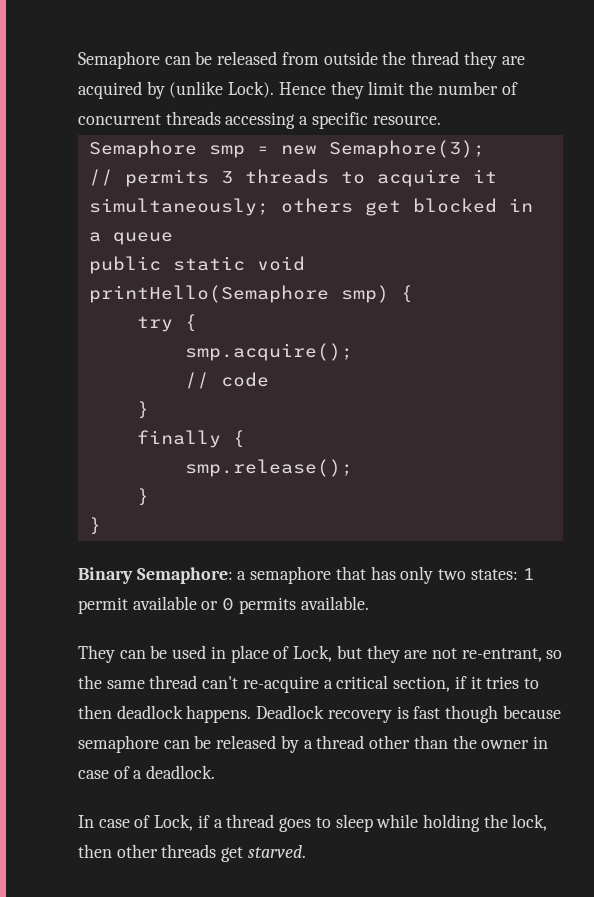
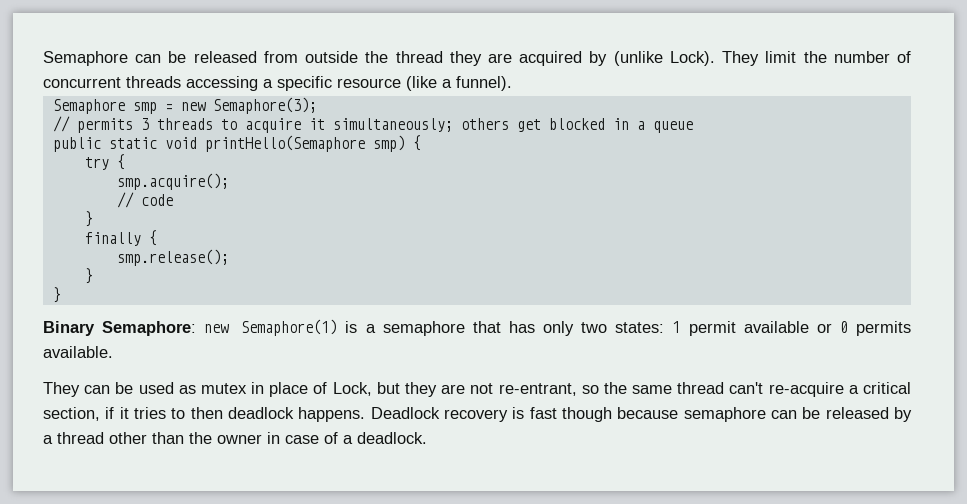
- Hence they limit the number of concurrent threads accessing a specific resource.
+ They limit the number of concurrent threads accessing a specific resource (like a funnel).
- Binary Semaphore: a semaphore that has only two states: 1 permit available or 0 permits available.
+ Binary Semaphore: new Semaphore(1) is a semaphore that has only two states: 1 permit available or 0 permits available.
- They can be used in place of Lock, but they are not re-entrant, so the same thread can't re-acquire a critical section, if it tries to then deadlock happens.
+ They can be used as mutex in place of Lock, but they are not re-entrant, so the same thread can't re-acquire a critical section, if it tries to then deadlock happens.
- In case of Lock, if a thread goes to sleep while holding the lock, then other threads get starved.

